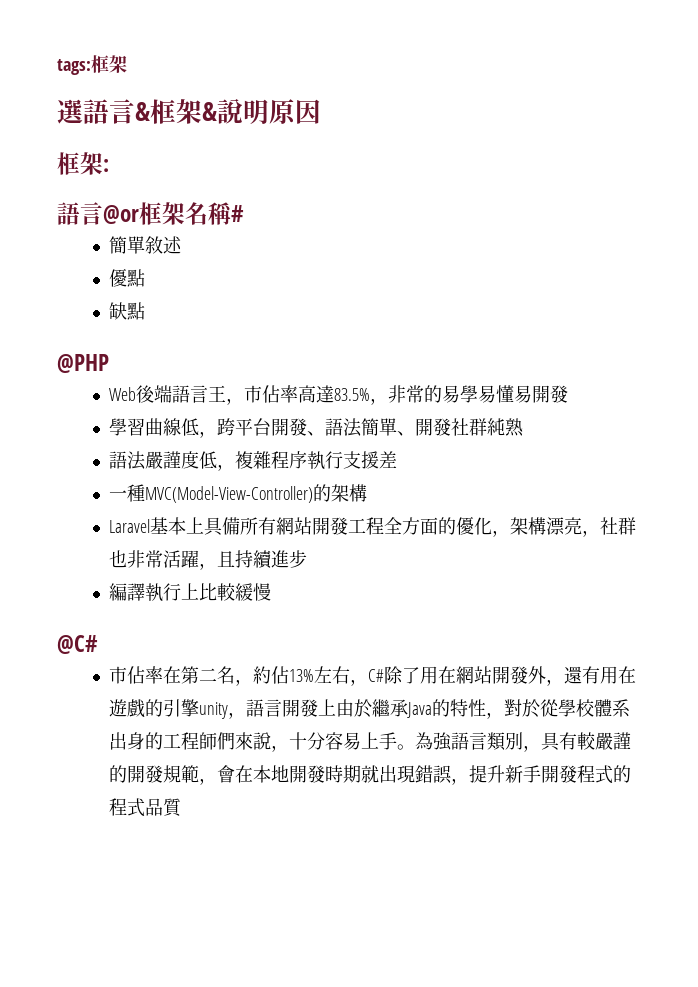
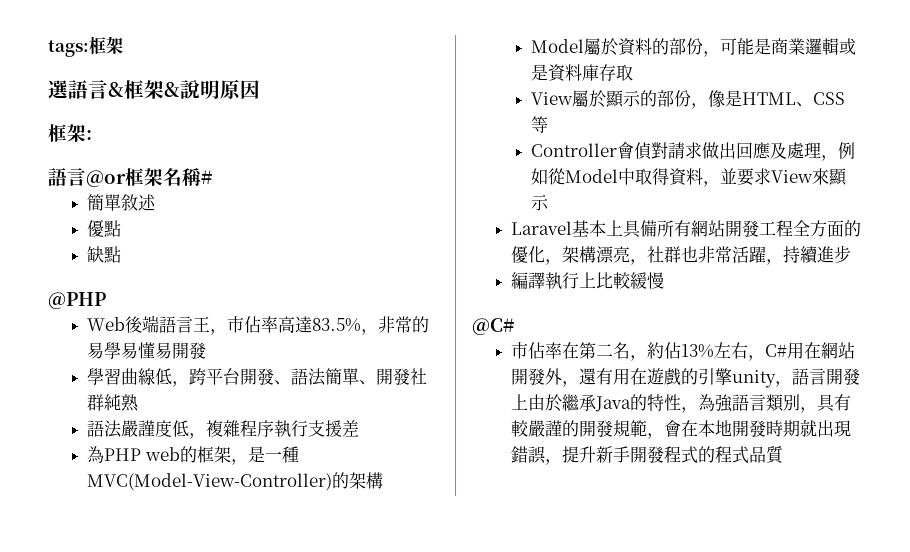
- 一種MVC(Model-View-Controller)的架構
+ 為PHP web的框架，是一種MVC(Model-View-Controller)的架構
+ Model屬於資料的部份，可能是商業邏輯或是資料庫存取
+ View屬於顯示的部份，像是HTML、CSS等
+ Controller會偵對請求做出回應及處理，例如從Model中取得資料，並要求View來顯示
- Laravel基本上具備所有網站開發工程全方面的優化，架構漂亮，社群也非常活躍，且持續進步
+ Laravel基本上具備所有網站開發工程全方面的優化，架構漂亮，社群也非常活躍，持續進步
- 市佔率在第二名，約佔13%左右，C#除了用在網站開發外，還有用在遊戲的引擎unity，語言開發上由於繼承Java的特性，對於從學校體系出身的工程師們來說，十分容易上手。為強語言類別，具有較嚴謹的開發規範，會在本地開發時期就出現錯誤，提升新手開發程式的程式品質
+ 市佔率在第二名，約佔13%左右，C#用在網站開發外，還有用在遊戲的引擎unity，語言開發上由於繼承Java的特性，為強語言類別，具有較嚴謹的開發規範，會在本地開發時期就出現錯誤，提升新手開發程式的程式品質

